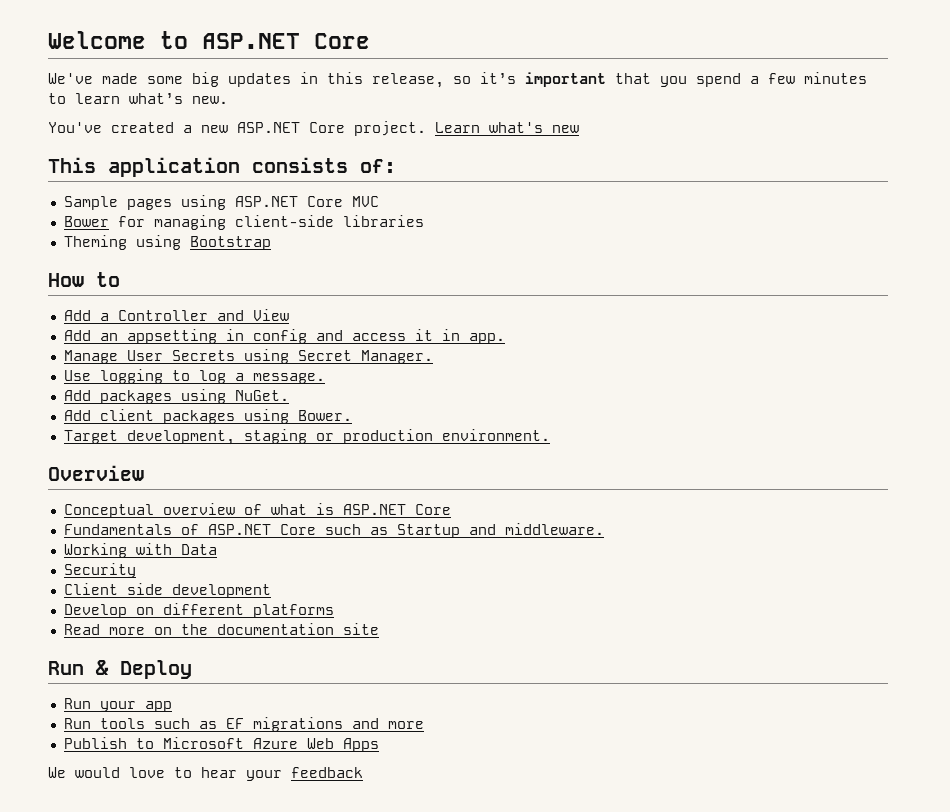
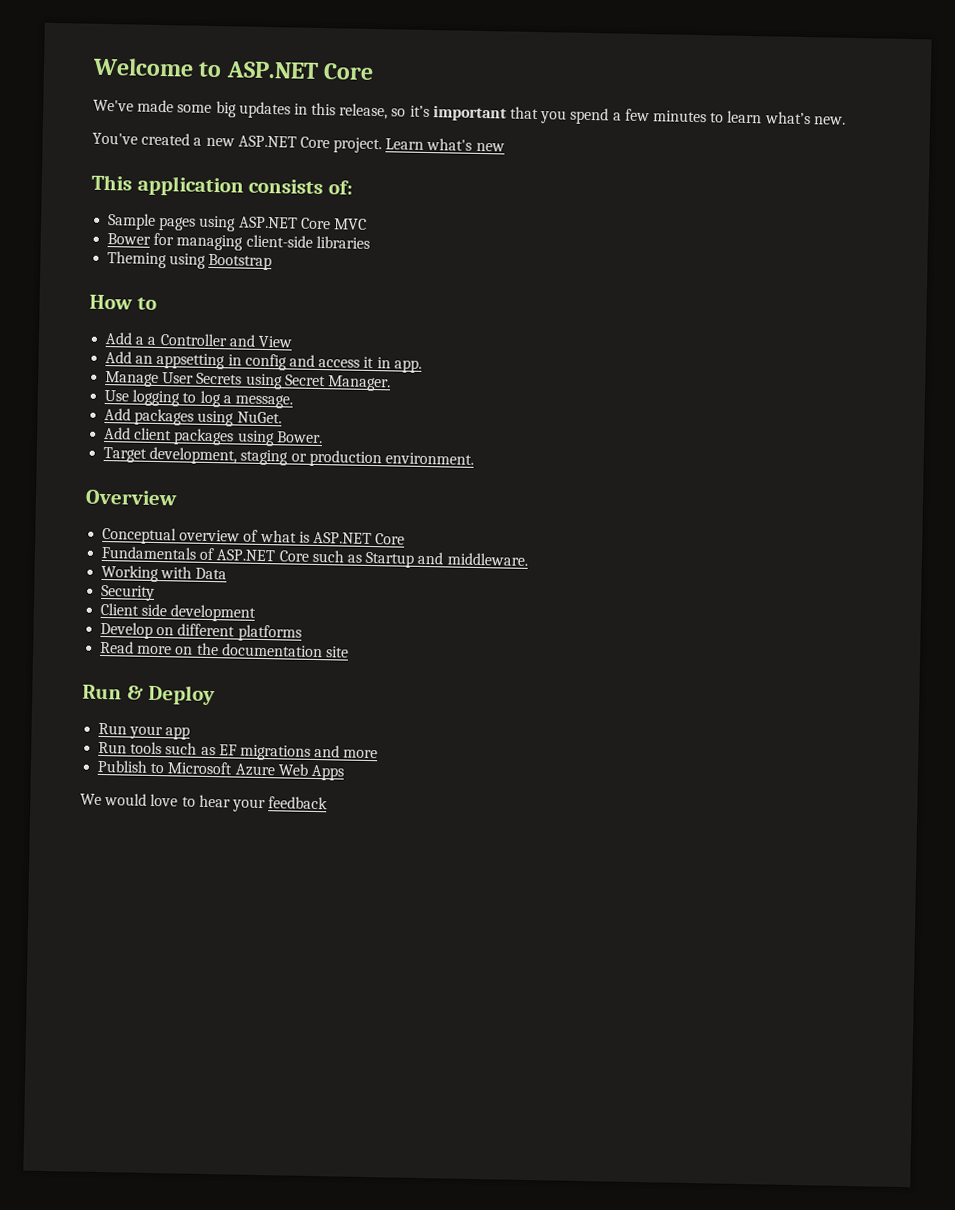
- Add a Controller and View
+ Add a a Controller and View

